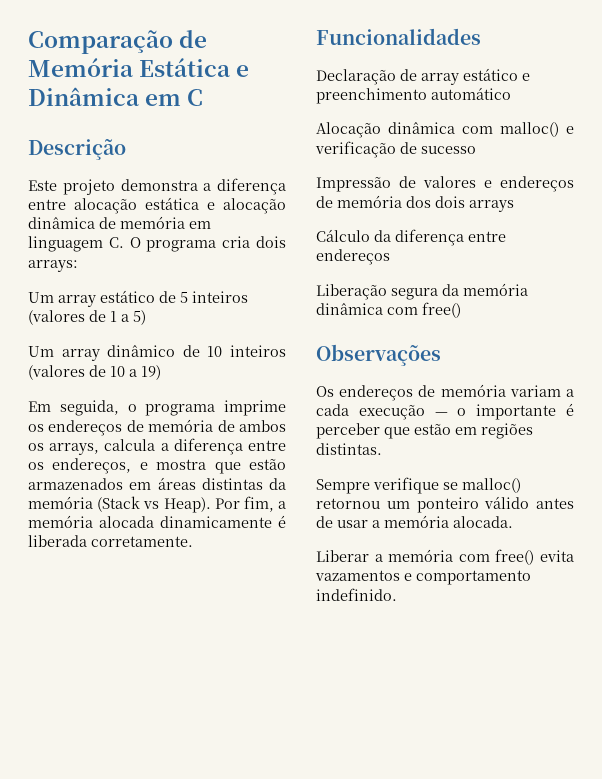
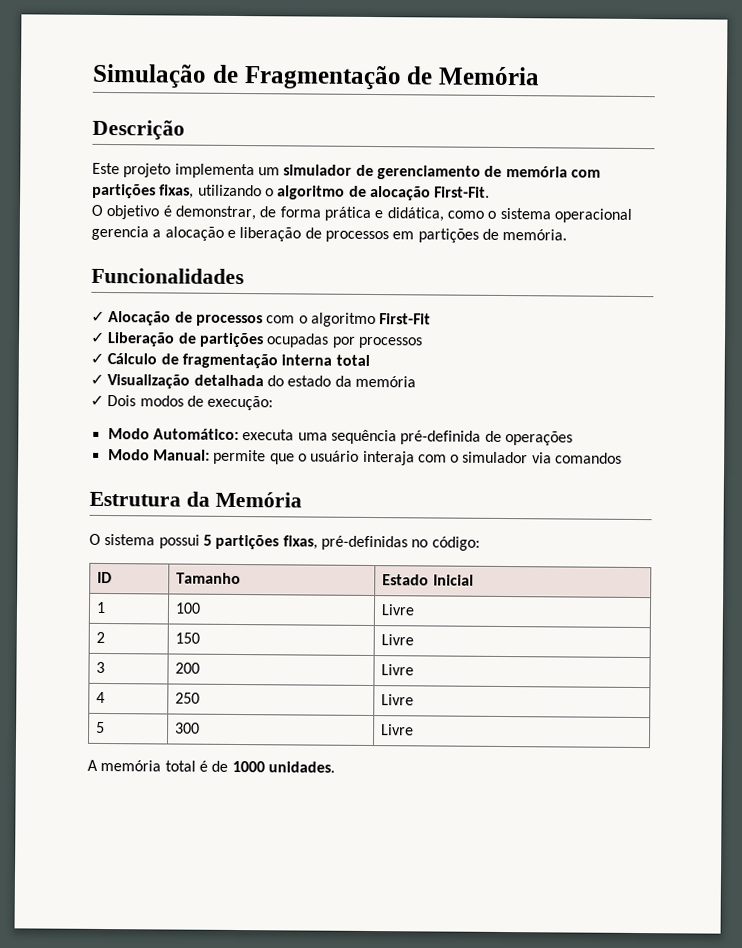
- Comparação de Memória Estática e Dinâmica em C
+ Simulação de Fragmentação de Memória
  Descrição
- Este projeto demonstra a diferença entre alocação estática e alocação dinâmica de memória em linguagem C. O programa cria dois arrays:
- Um array estático de 5 inteiros (valores de 1 a 5)
- Um array dinâmico de 10 inteiros (valores de 10 a 19)
- Em seguida, o programa imprime os endereços de memória de ambos os arrays, calcula a diferença entre os endereços, e mostra que estão armazenados em áreas distintas da memória (Stack vs Heap). Por fim, a memória alocada dinamicamente é liberada corretamente.
+ Este projeto implementa um simulador de gerenciamento de memória com partições fixas, utilizando o algoritmo de alocação First-Fit.
+ O objetivo é demonstrar, de forma prática e didática, como o sistema operacional gerencia a alocação e liberação de processos em partições de memória.
  Funcionalidades
- Declaração de array estático e preenchimento automático
- Alocação dinâmica com malloc() e verificação de sucesso
- Impressão de valores e endereços de memória dos dois arrays
- Cálculo da diferença entre endereços
- Liberação segura da memória dinâmica com free()
- Observações
- Os endereços de memória variam a cada execução — o importante é perceber que estão em regiões distintas.
- Sempre verifique se malloc() retornou um ponteiro válido antes de usar a memória alocada.
- Liberar a memória com free() evita vazamentos e comportamento indefinido.
+ ✓ Alocação de processos com o algoritmo First-Fit
+ ✓ Liberação de partições ocupadas por processos
+ ✓ Cálculo de fragmentação interna total
+ ✓ Visualização detalhada do estado da memória
+ ✓ Dois modos de execução:
+ Modo Automático: executa uma sequência pré-definida de operações
+ Modo Manual: permite que o usuário interaja com o simulador via comandos
+ Estrutura da Memória
+ O sistema possui 5 partições fixas, pré-definidas no código:
+ ID | Tamanho | Estado Inicial
+ 1 | 100 | Livre
+ 2 | 150 | Livre
+ 3 | 200 | Livre
+ 4 | 250 | Livre
+ 5 | 300 | Livre
+ A memória total é de 1000 unidades.

